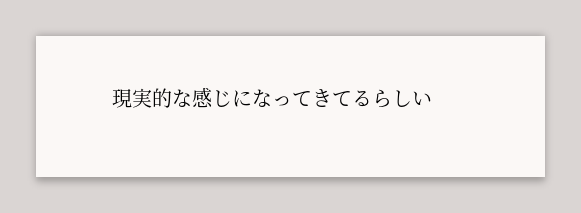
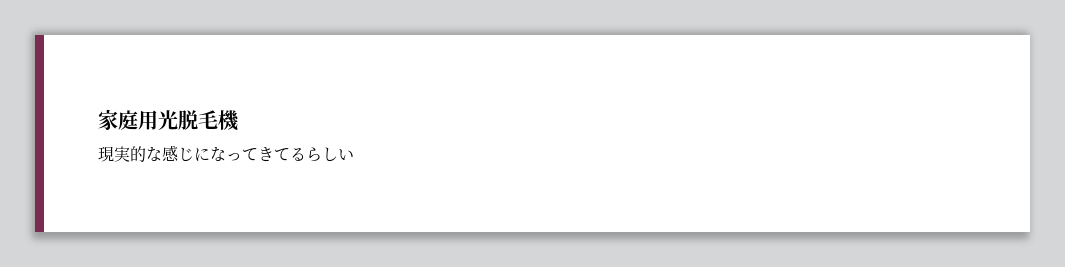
+ 家庭用光脱毛機

